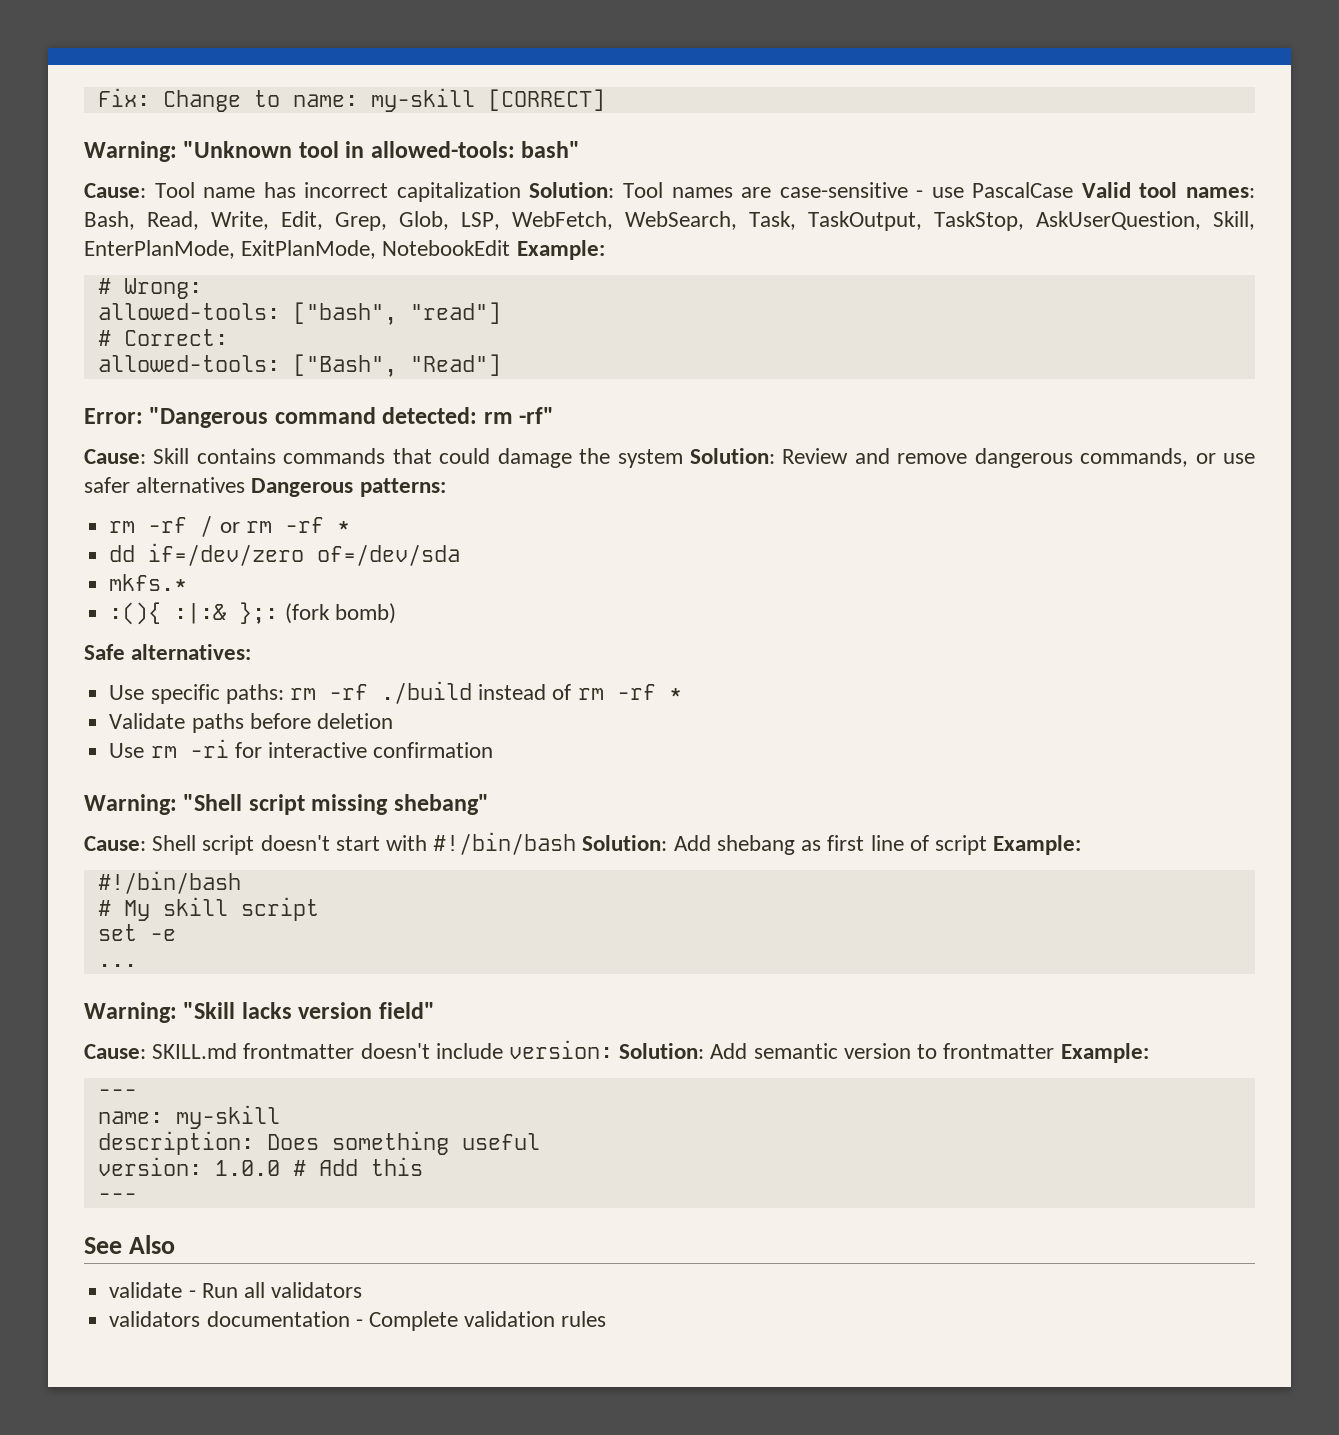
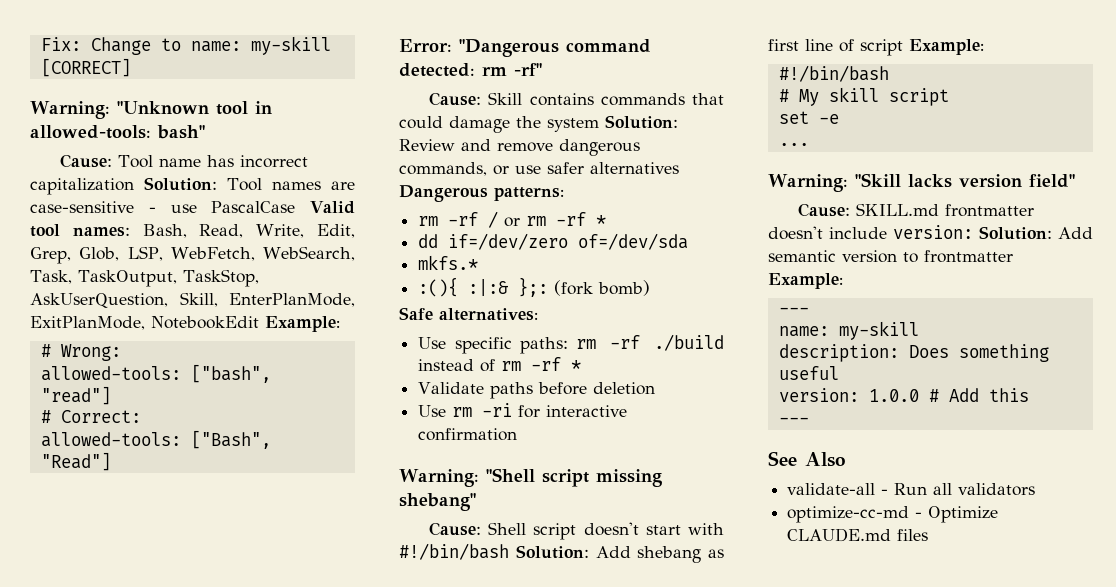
- validate - Run all validators
+ validate-all - Run all validators
- validators documentation - Complete validation rules
+ optimize-cc-md - Optimize CLAUDE.md files

